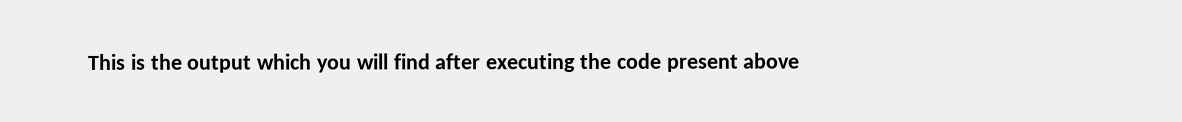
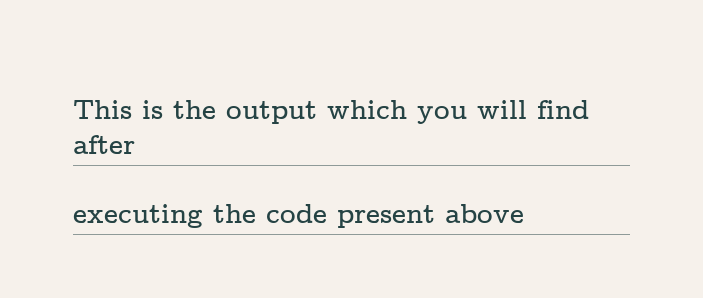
- This is the output which you will find after executing the code present above
+ This is the output which you will find after
+ executing the code present above

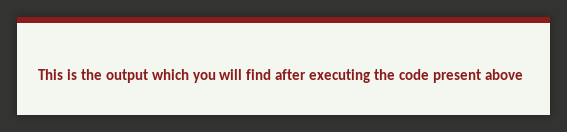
- This is the output which you will find after
- executing the code present above
+ This is the output which you will find after executing the code present above

